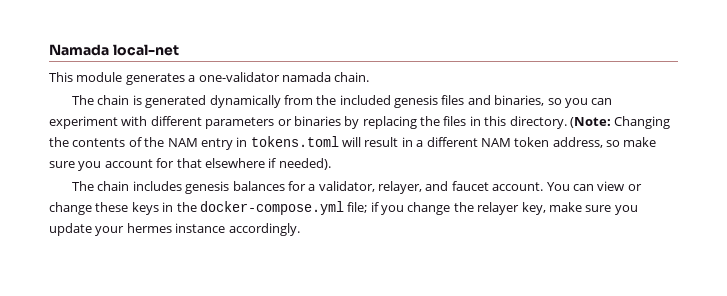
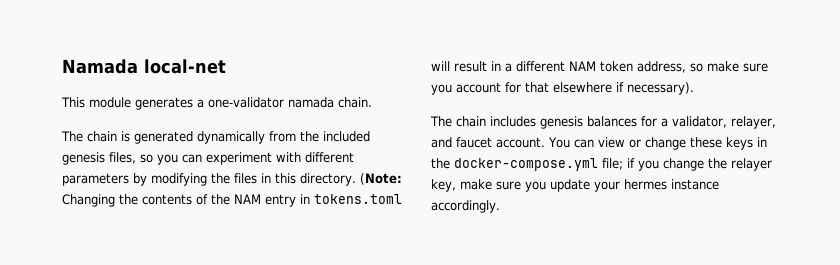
- The chain is generated dynamically from the included genesis files and binaries, so you can experiment with different parameters or binaries by replacing the files in this directory.
+ The chain is generated dynamically from the included genesis files, so you can experiment with different parameters by modifying the files in this directory.
- (Note: Changing the contents of the NAM entry in tokens.toml will result in a different NAM token address, so make sure you account for that elsewhere if needed).
+ (Note: Changing the contents of the NAM entry in tokens.toml will result in a different NAM token address, so make sure you account for that elsewhere if necessary).

